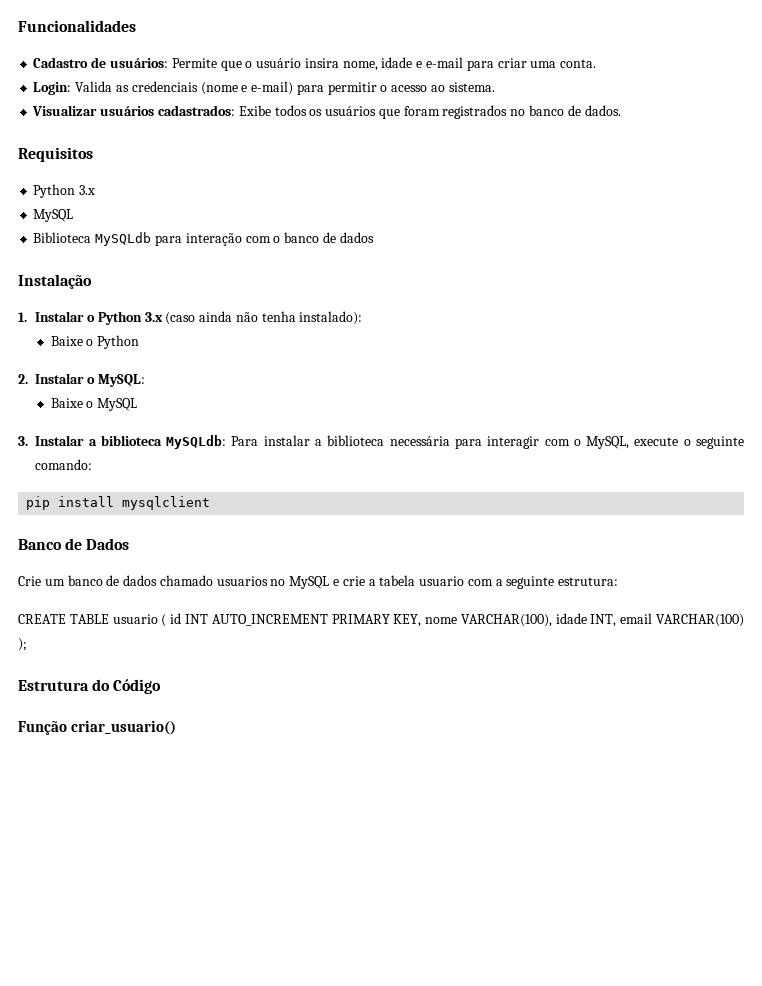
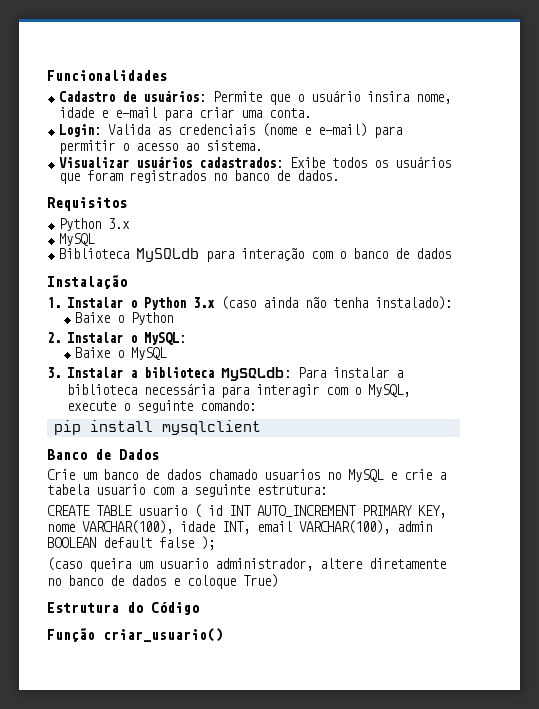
- CREATE TABLE usuario ( id INT AUTO_INCREMENT PRIMARY KEY, nome VARCHAR(100), idade INT, email VARCHAR(100) );
+ CREATE TABLE usuario ( id INT AUTO_INCREMENT PRIMARY KEY, nome VARCHAR(100), idade INT, email VARCHAR(100), admin BOOLEAN default false );
+ (caso queira um usuario administrador, altere diretamente no banco de dados e coloque True)

